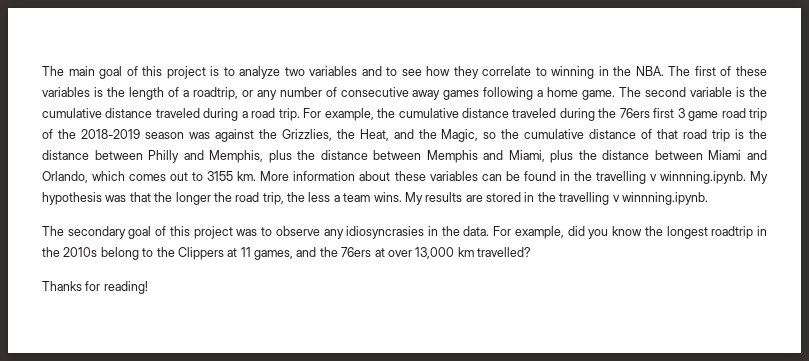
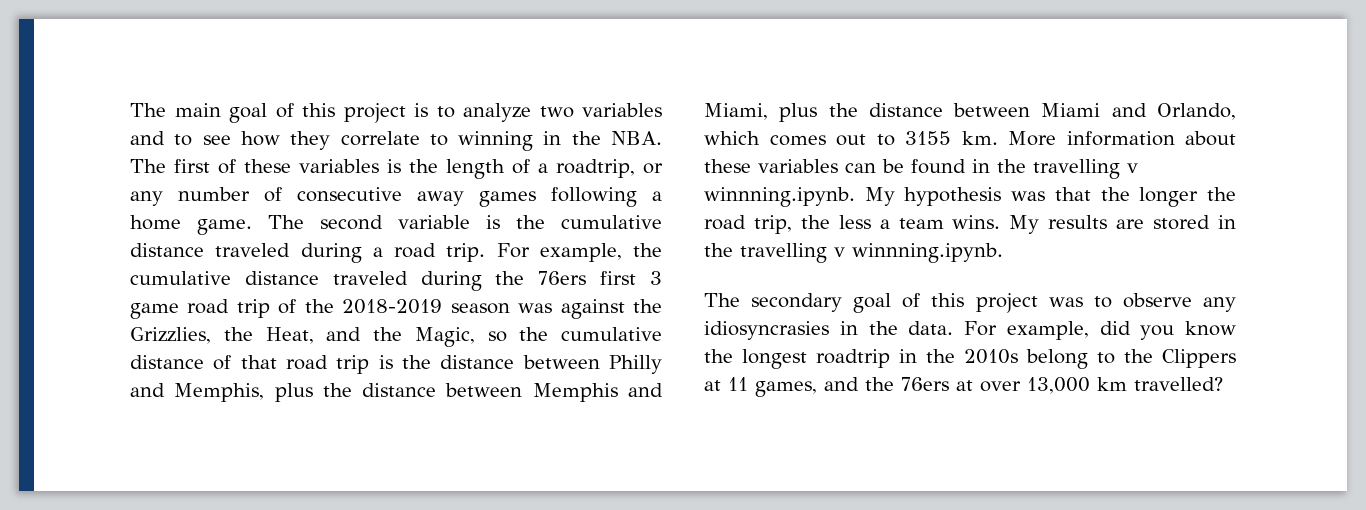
- Thanks for reading!

